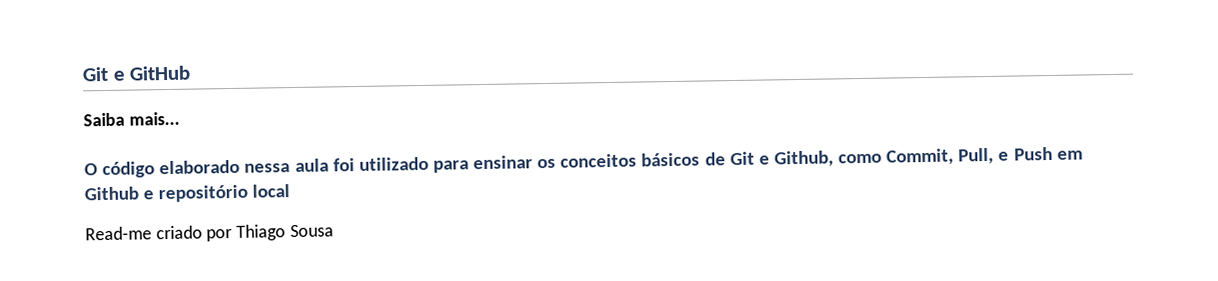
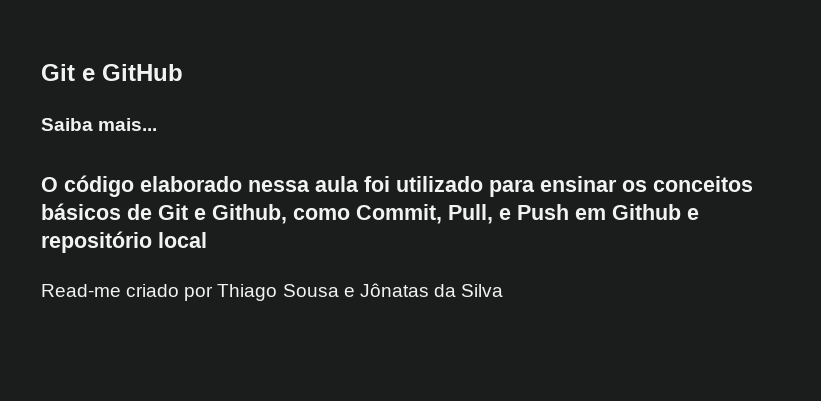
- Read-me criado por Thiago Sousa
+ Read-me criado por Thiago Sousa e Jônatas da Silva

